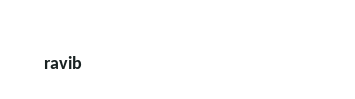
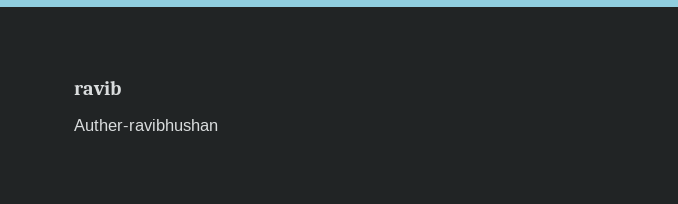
+ Auther-ravibhushan

